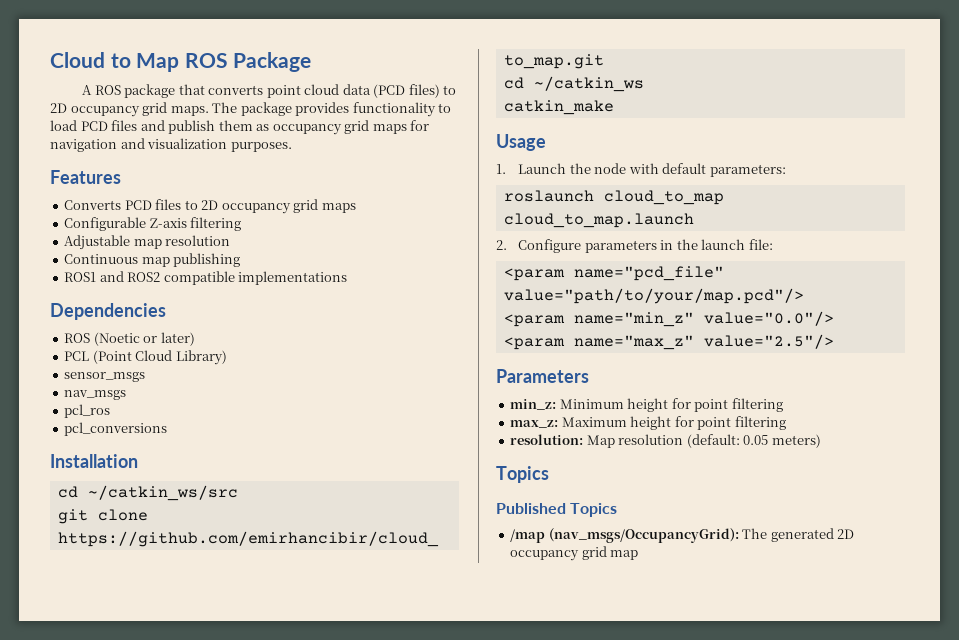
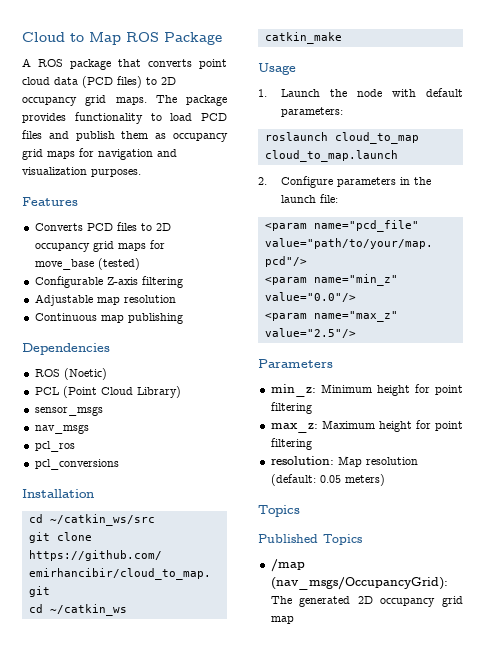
- Converts PCD files to 2D occupancy grid maps
+ Converts PCD files to 2D occupancy grid maps for move_base (tested)
- ROS1 and ROS2 compatible implementations
- ROS (Noetic or later)
+ ROS (Noetic)

